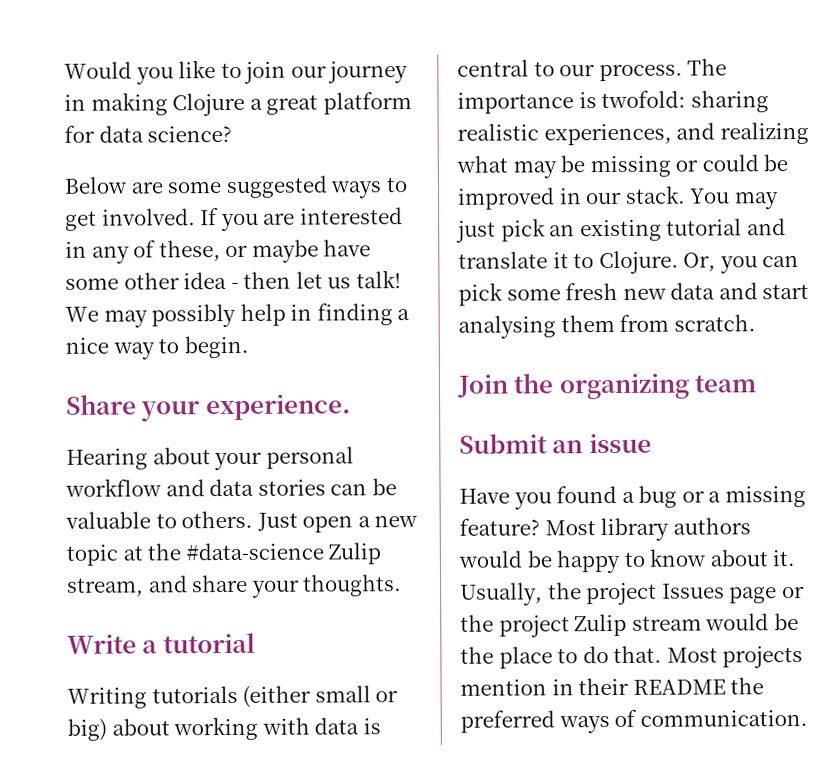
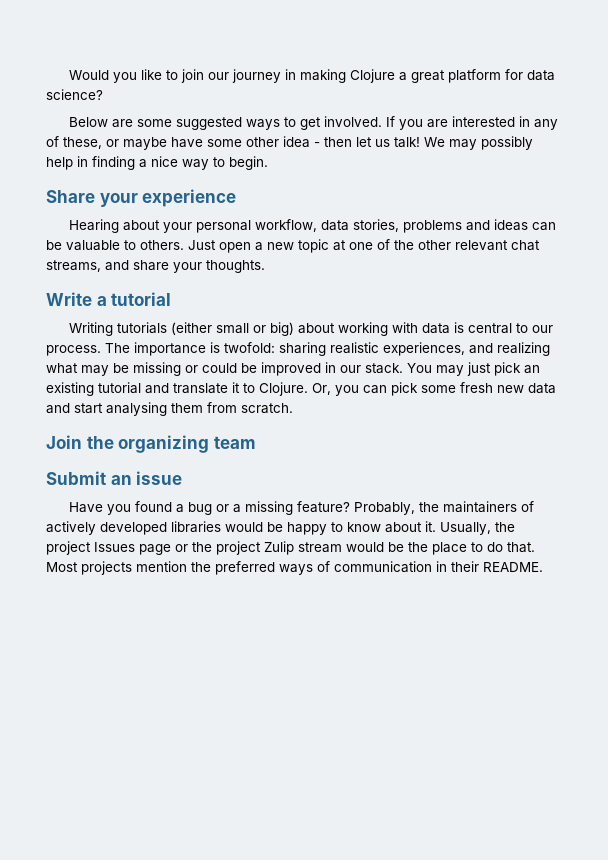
- Share your experience.
+ Share your experience
- Hearing about your personal workflow and data stories can be valuable to others.
+ Hearing about your personal workflow, data stories, problems and ideas can be valuable to others.
- Just open a new topic at the #data-science Zulip stream, and share your thoughts.
+ Just open a new topic at one of the other relevant chat streams, and share your thoughts.
- Most library authors would be happy to know about it.
+ Probably, the maintainers of actively developed libraries would be happy to know about it.
- Most projects mention in their README the preferred ways of communication.
+ Most projects mention the preferred ways of communication in their README.

